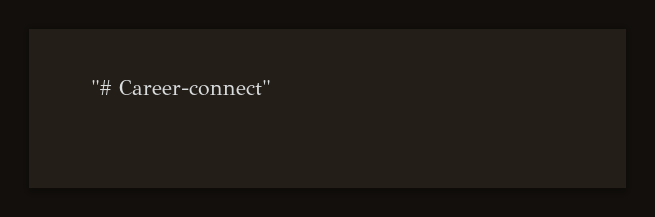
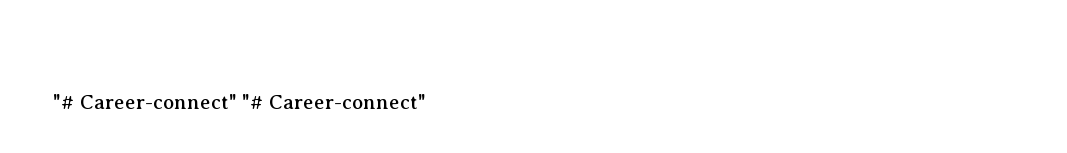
- "# Career-connect"
+ "# Career-connect" "# Career-connect"

